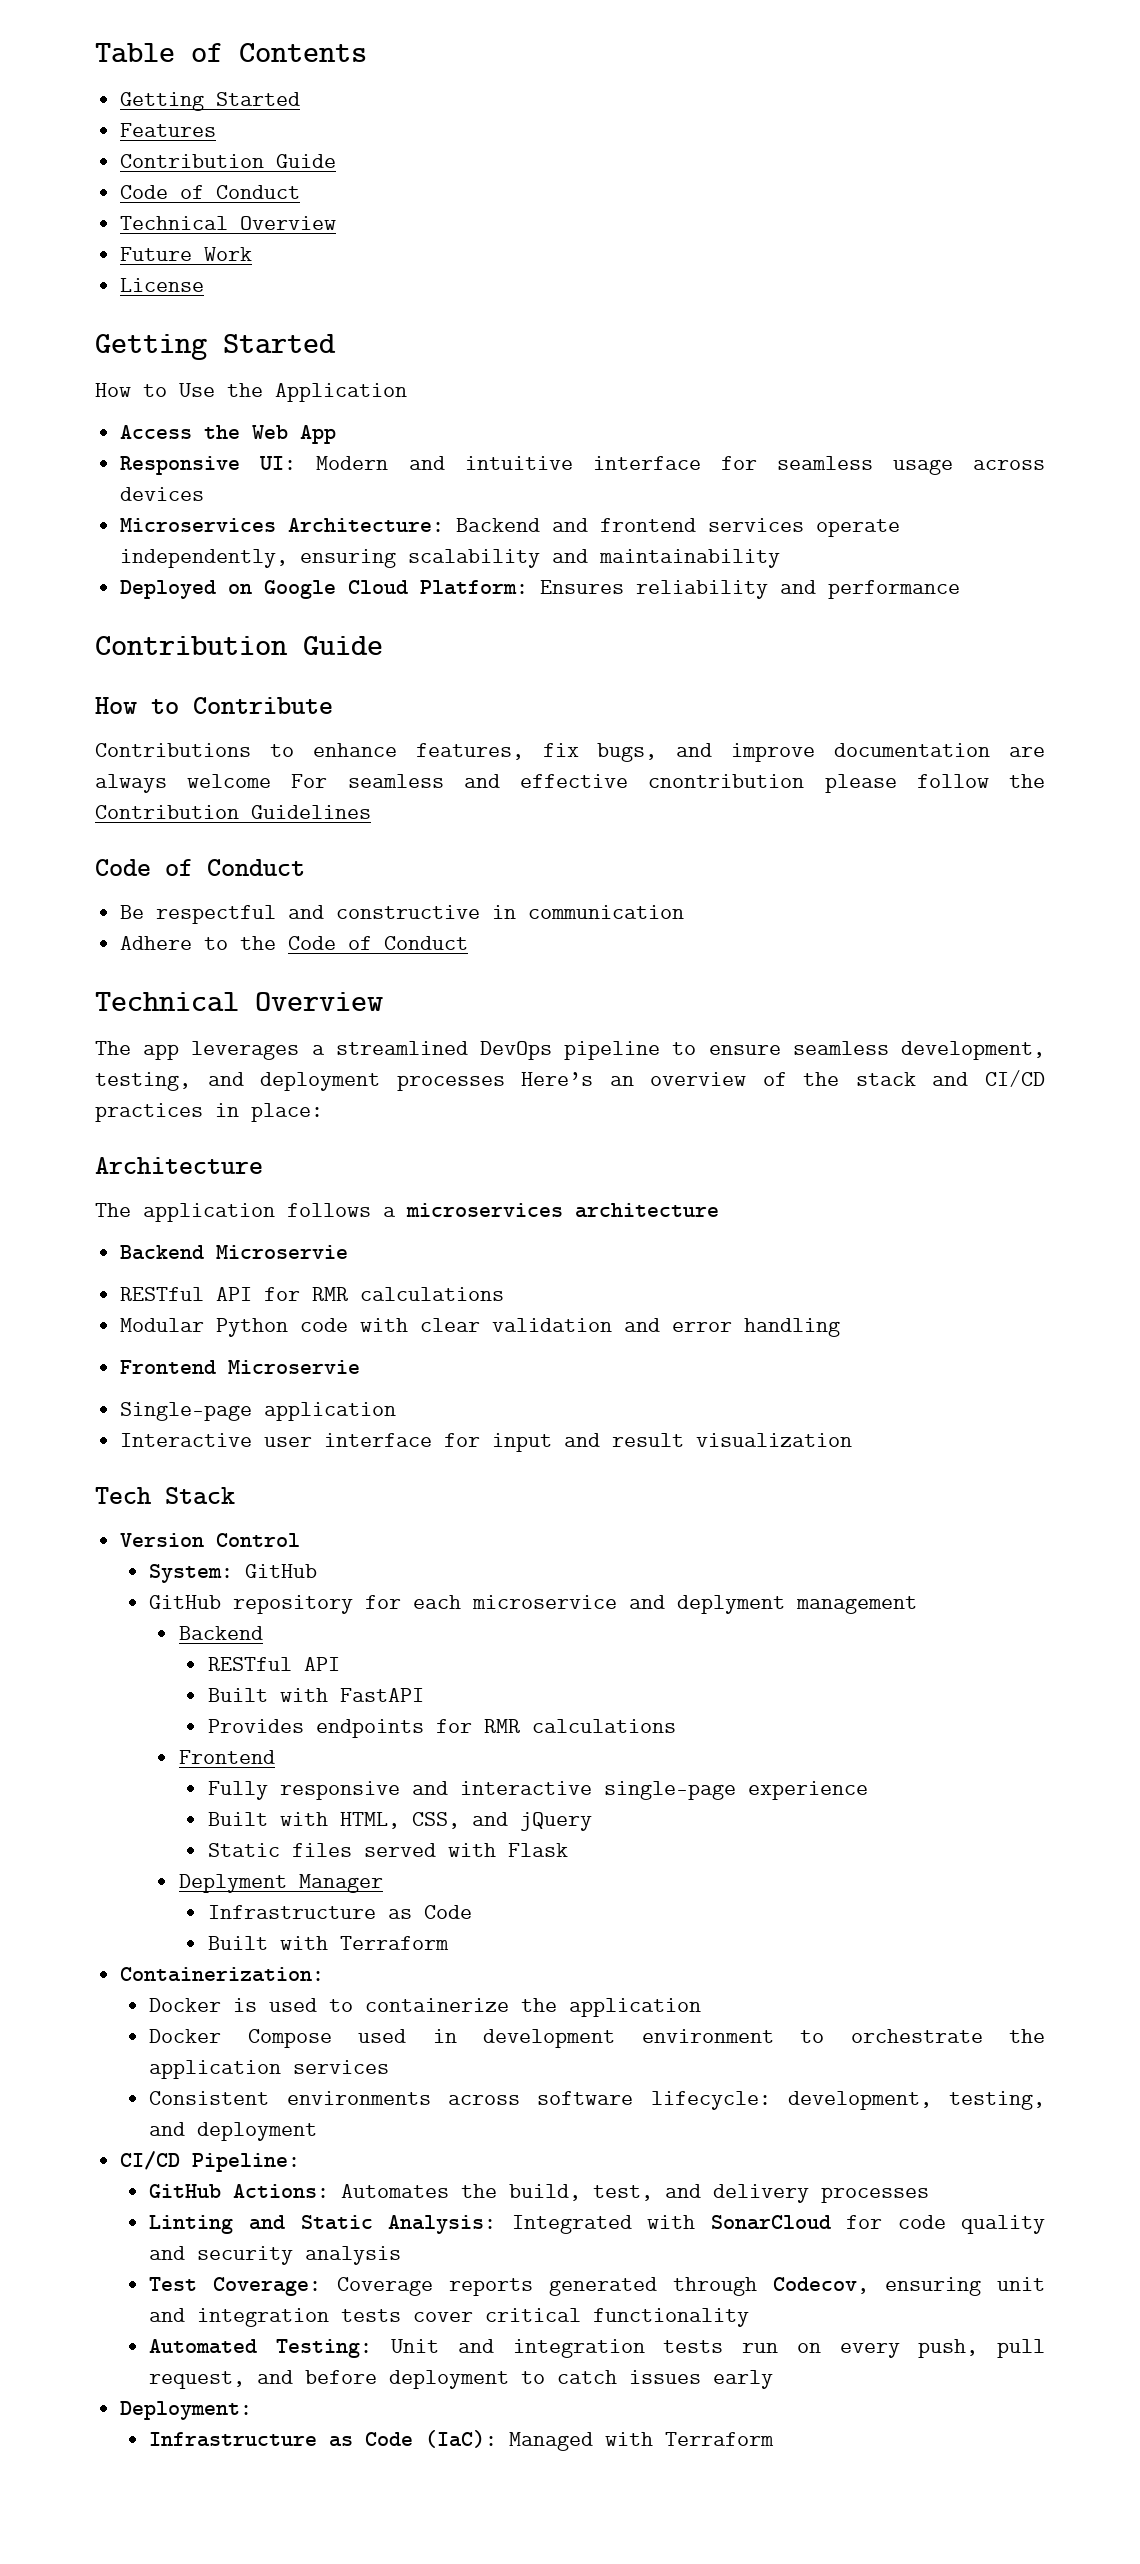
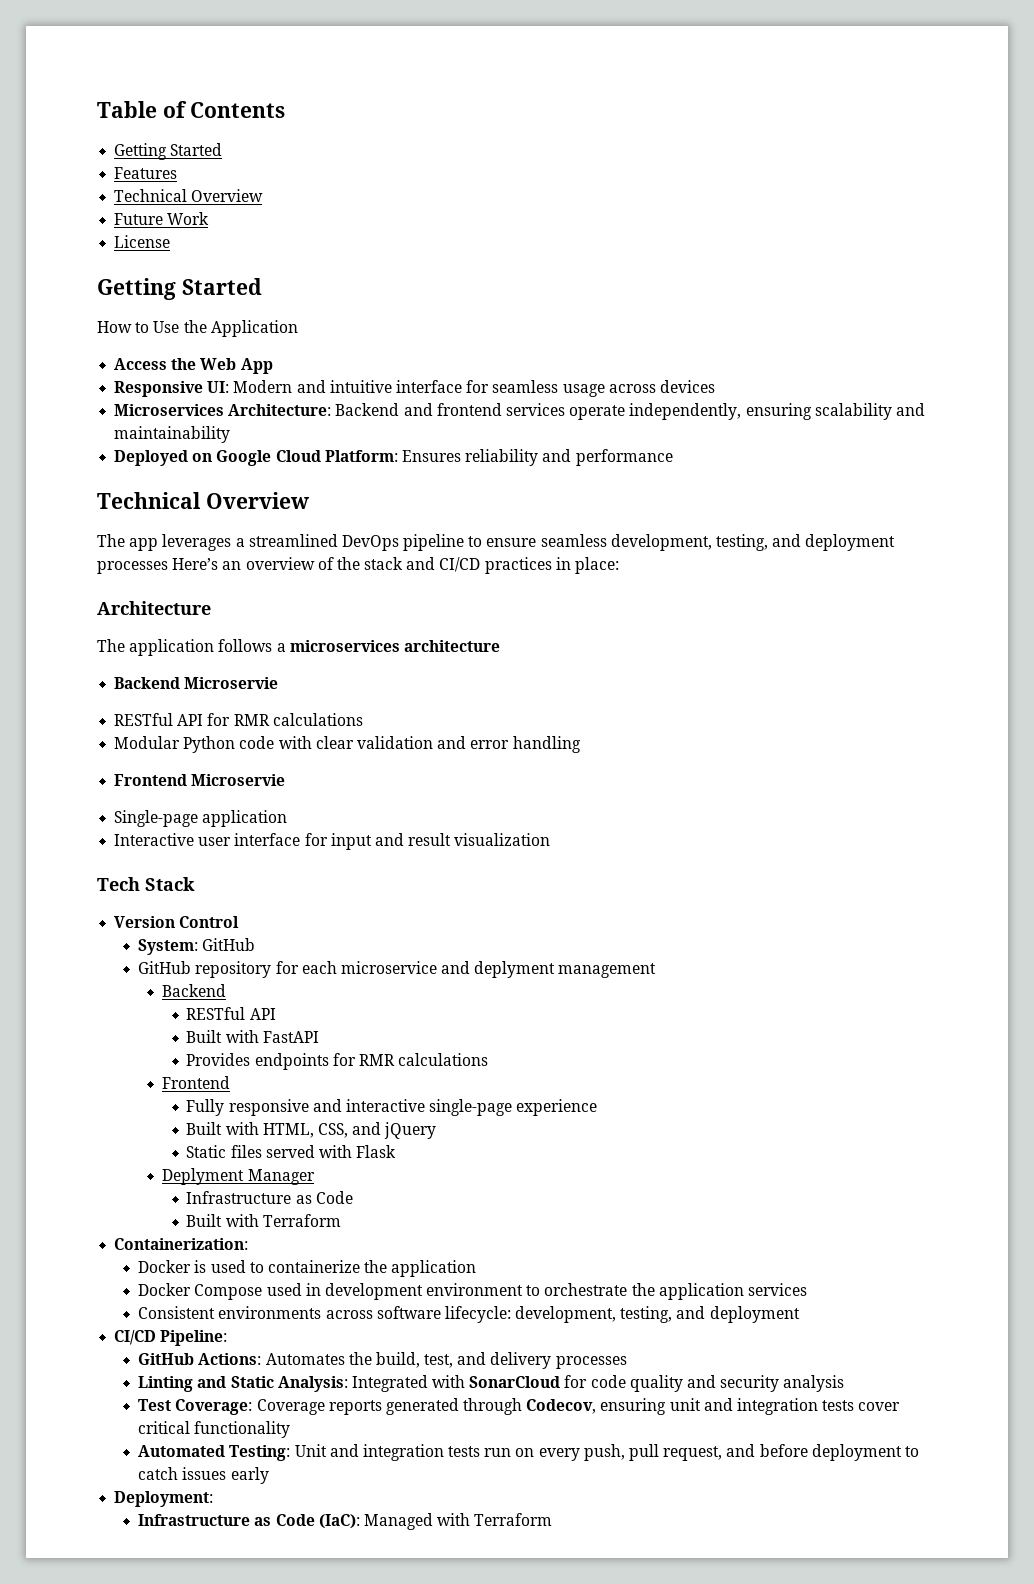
  Features
- Contribution Guide
- Code of Conduct
  Deployed on Google Cloud Platform: Ensures reliability and performance
- Contribution Guide
- How to Contribute
- Contributions to enhance features, fix bugs, and improve documentation are always welcome For seamless and effective cnontribution please follow the Contribution Guidelines
- Code of Conduct
- Be respectful and constructive in communication
- Adhere to the Code of Conduct

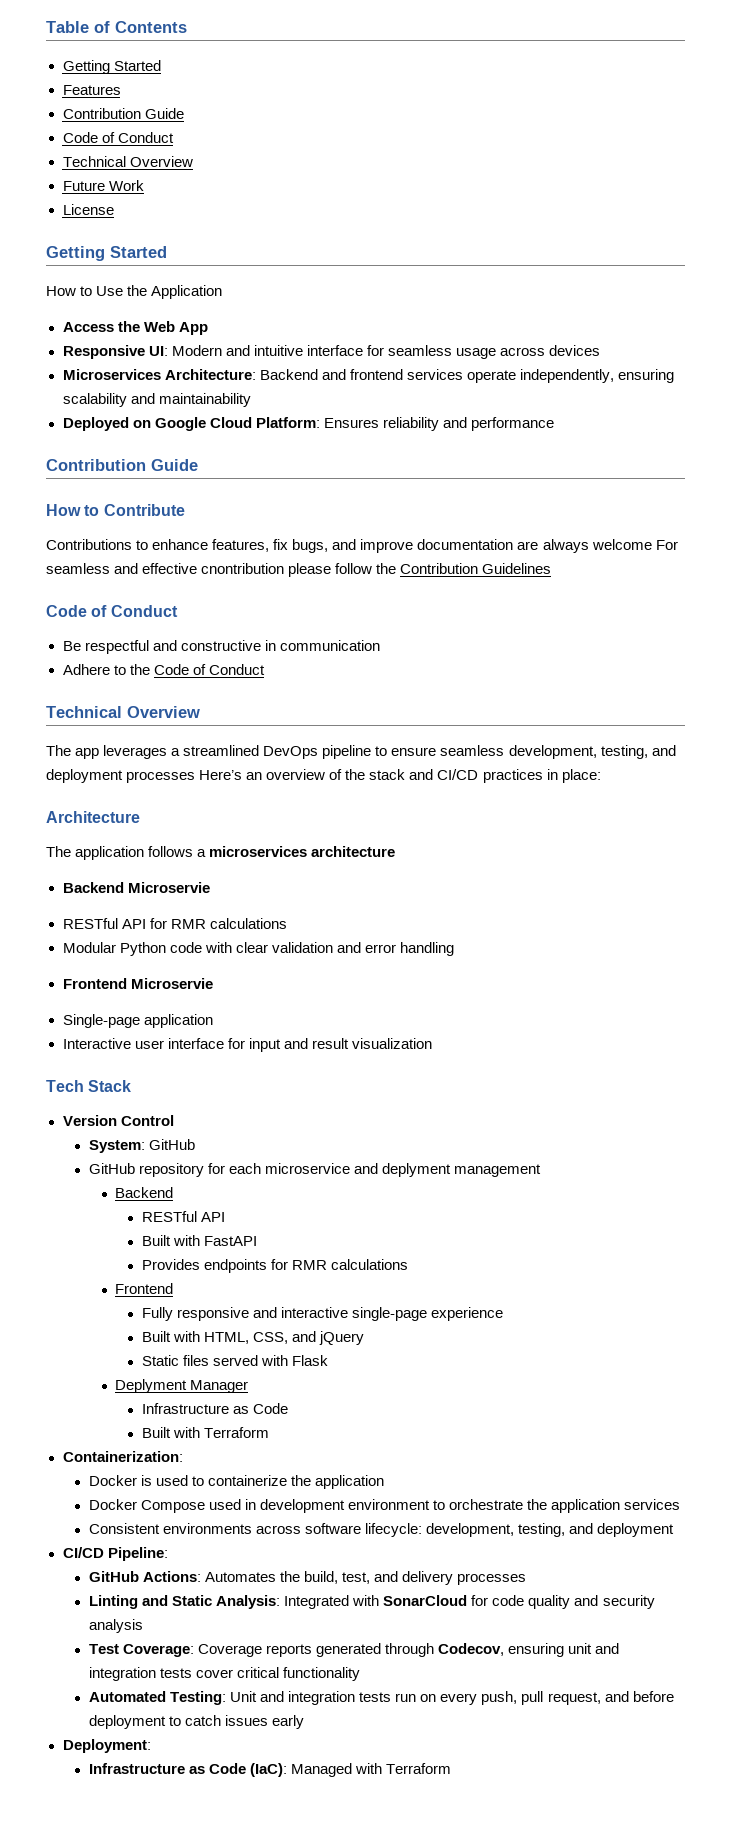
  Features
+ Contribution Guide
+ Code of Conduct
  Deployed on Google Cloud Platform: Ensures reliability and performance
+ Contribution Guide
+ How to Contribute
+ Contributions to enhance features, fix bugs, and improve documentation are always welcome For seamless and effective cnontribution please follow the Contribution Guidelines
+ Code of Conduct
+ Be respectful and constructive in communication
+ Adhere to the Code of Conduct

